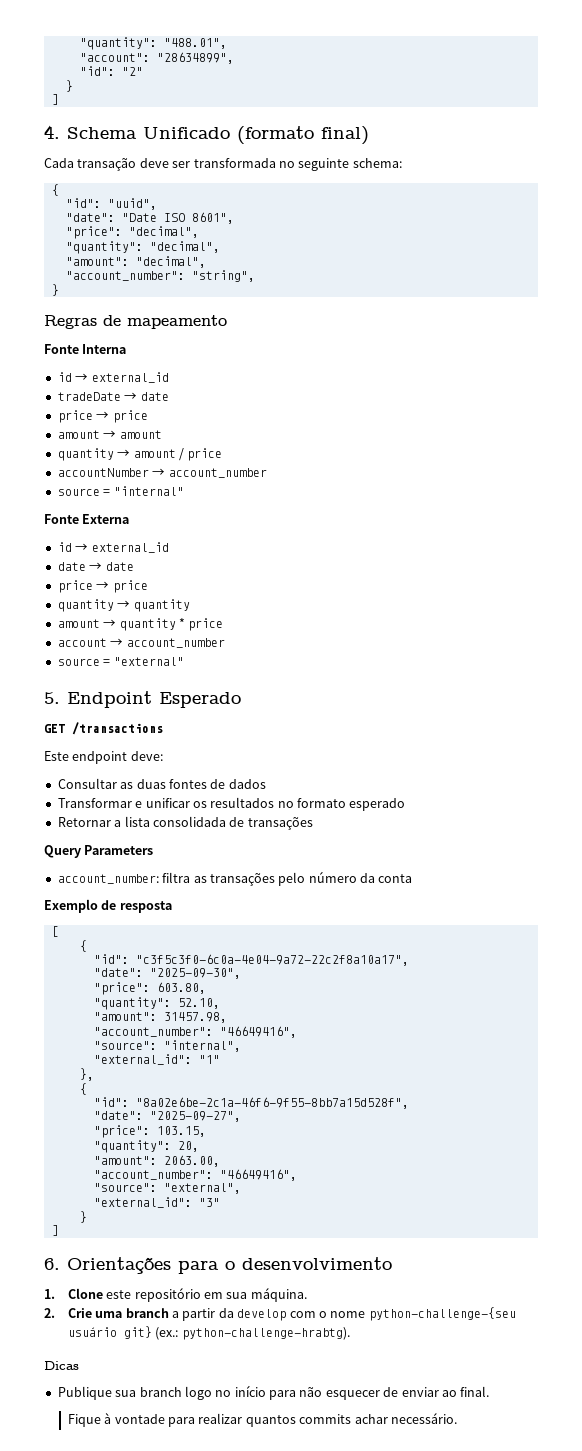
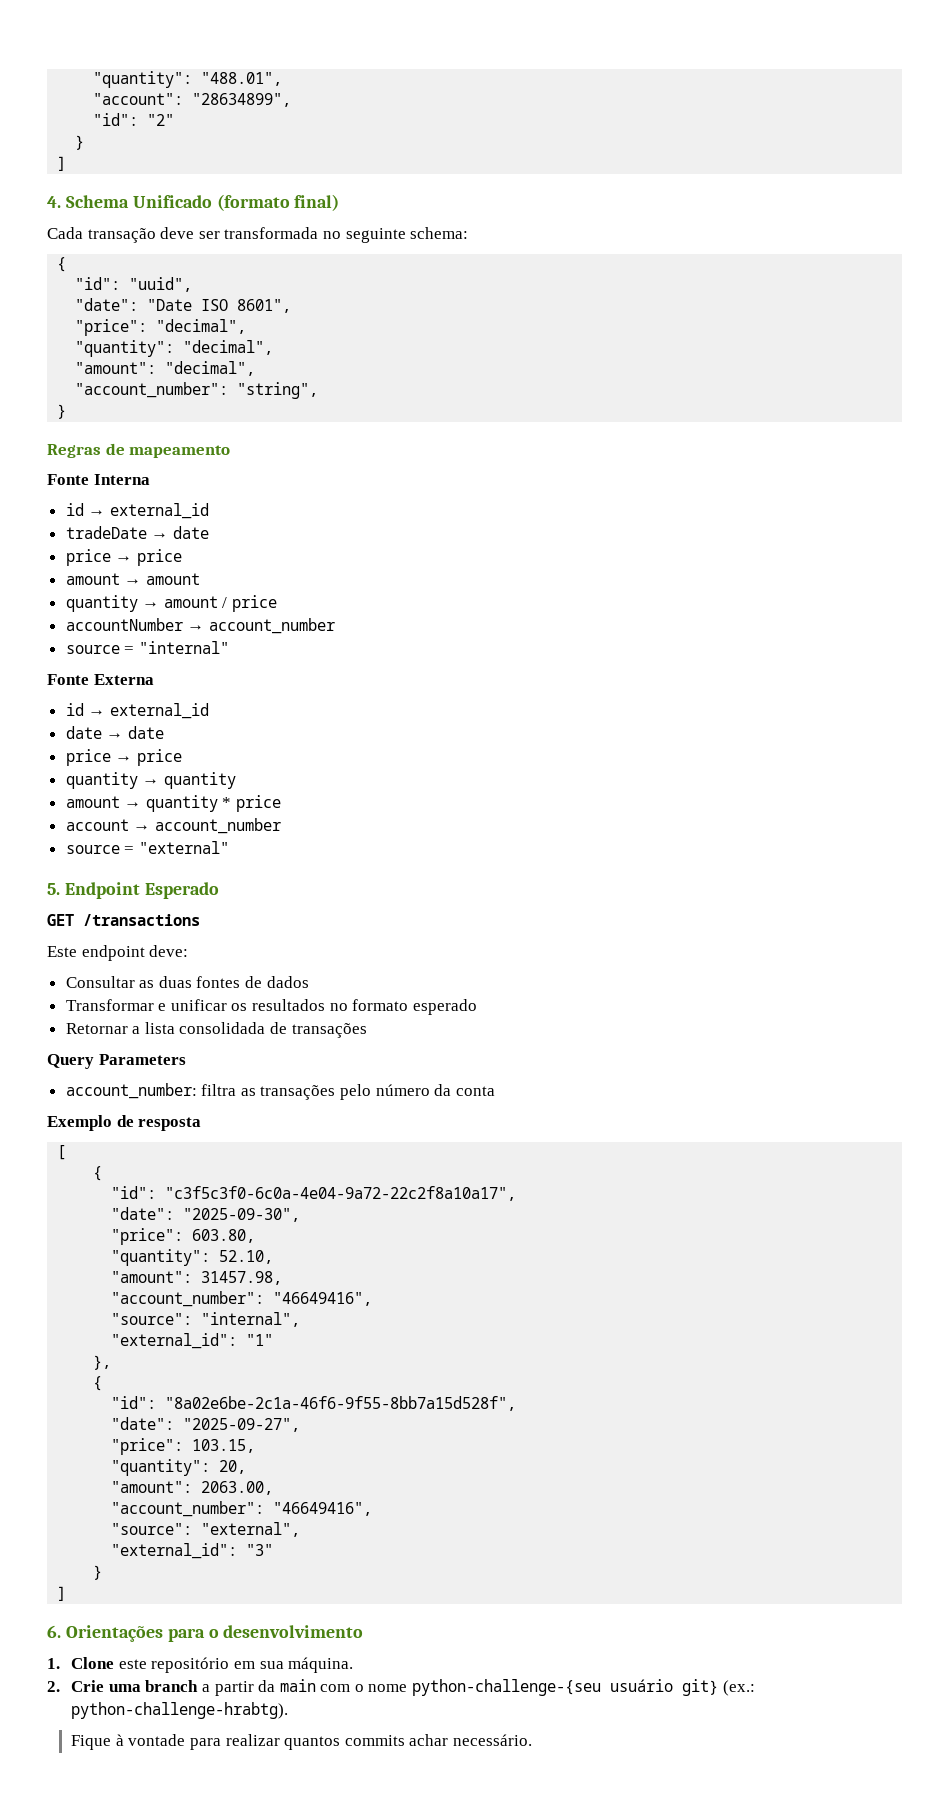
- 2. Crie uma branch a partir da develop com o nome python-challenge-{seu usuário git} (ex.: python-challenge-hrabtg).
+ 2. Crie uma branch a partir da main com o nome python-challenge-{seu usuário git} (ex.: python-challenge-hrabtg).
- Dicas
- Publique sua branch logo no início para não esquecer de enviar ao final.

